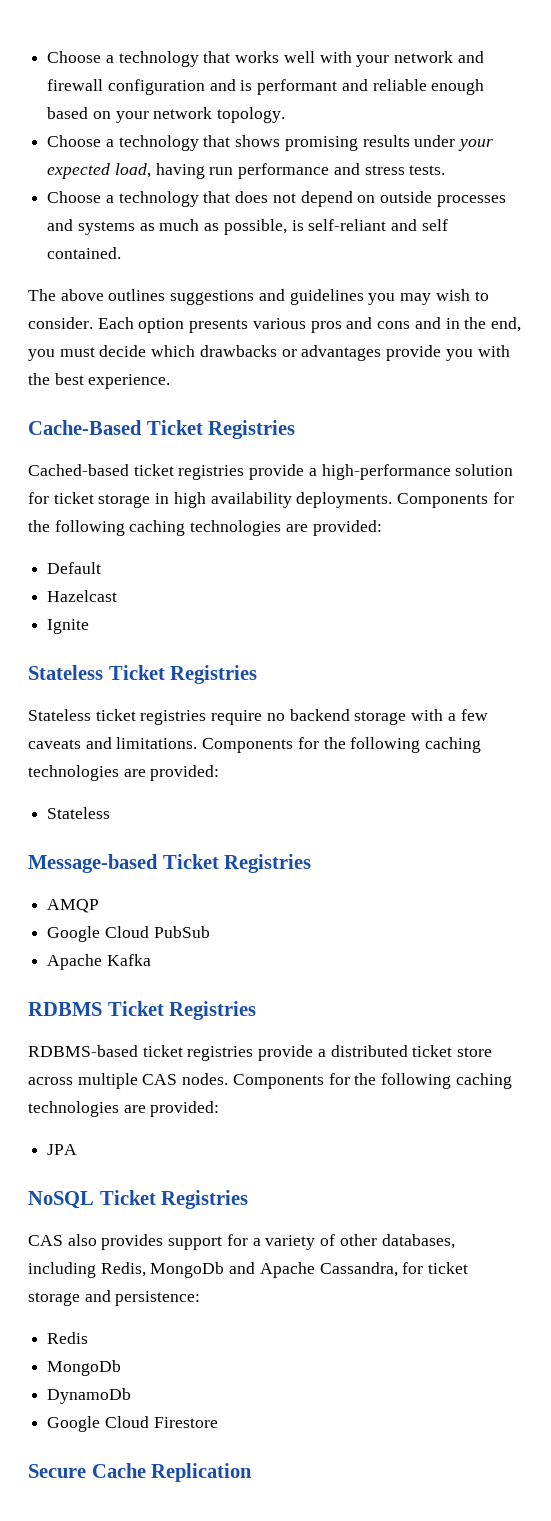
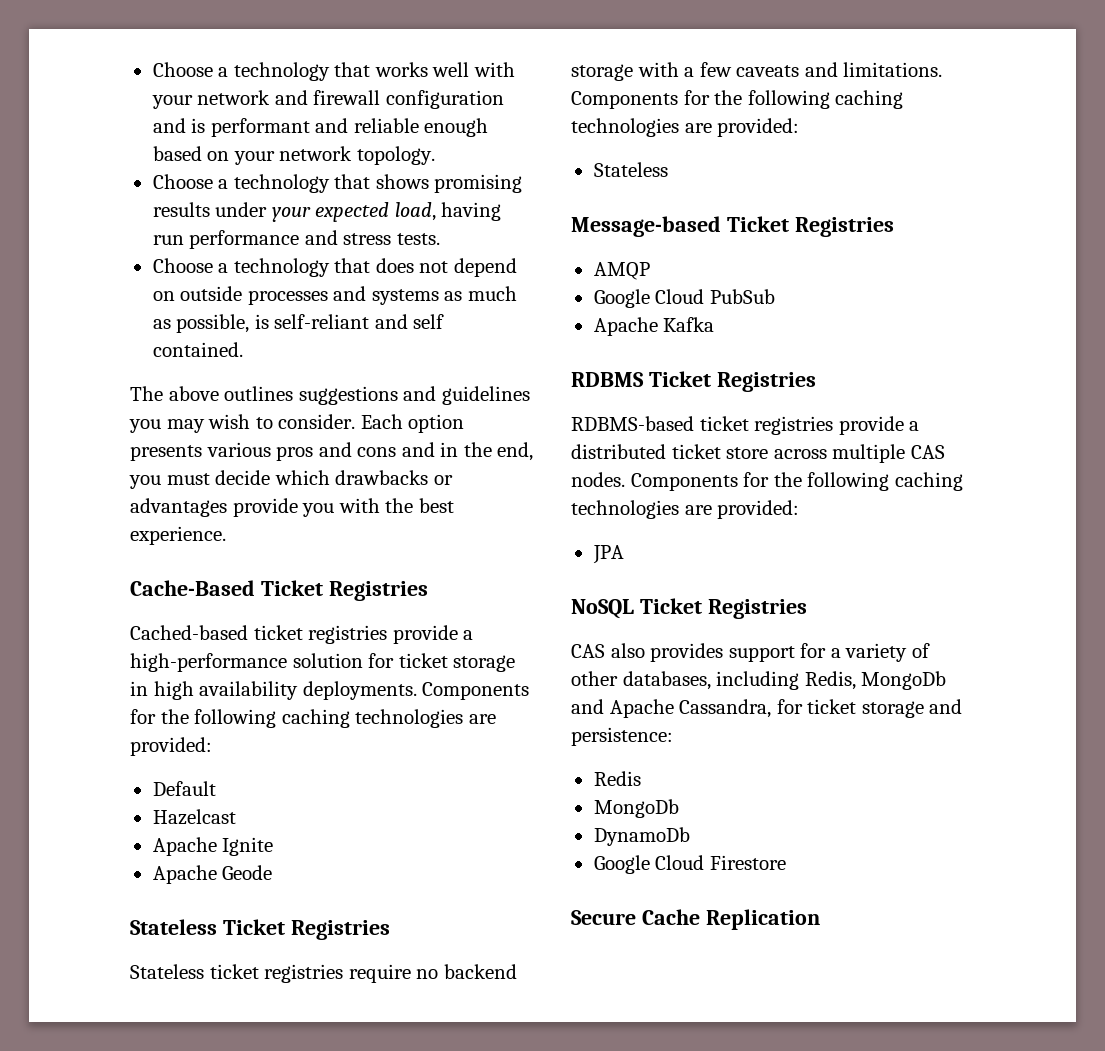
- Ignite
+ Apache Ignite
+ Apache Geode

